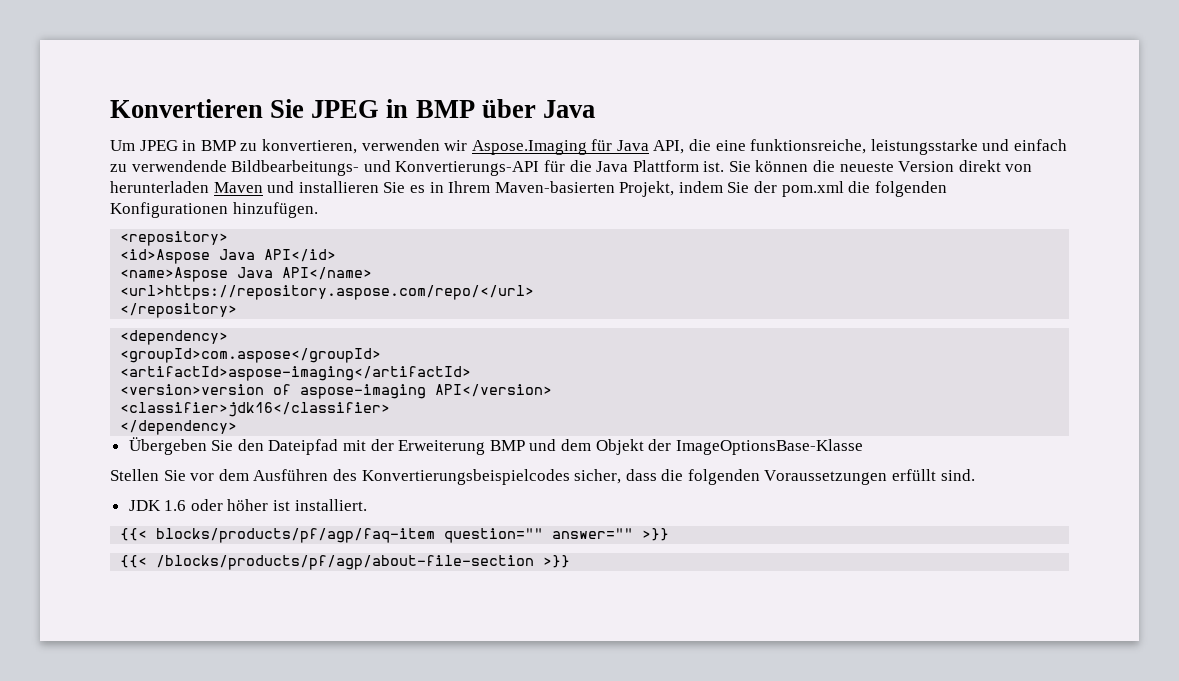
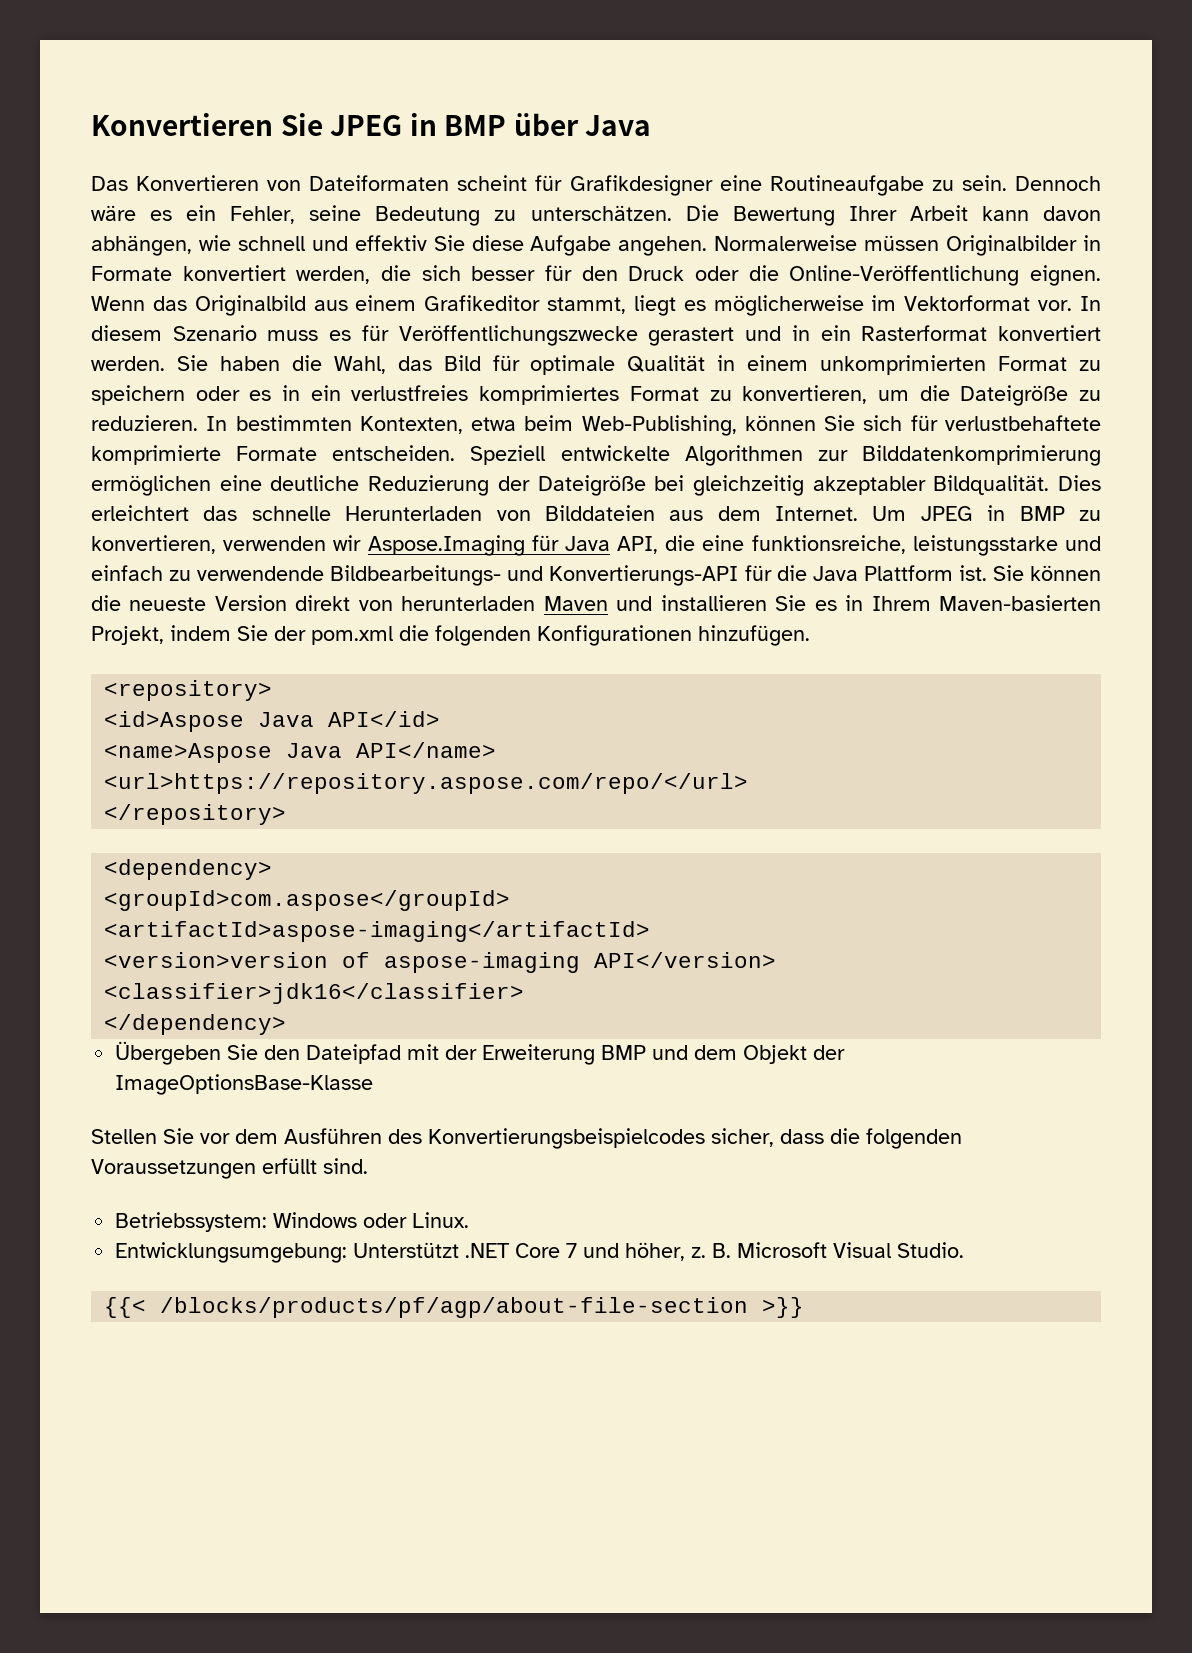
+ Das Konvertieren von Dateiformaten scheint für Grafikdesigner eine Routineaufgabe zu sein. Dennoch wäre es ein Fehler, seine Bedeutung zu unterschätzen. Die Bewertung Ihrer Arbeit kann davon abhängen, wie schnell und effektiv Sie diese Aufgabe angehen. Normalerweise müssen Originalbilder in Formate konvertiert werden, die sich besser für den Druck oder die Online-Veröffentlichung eignen. Wenn das Originalbild aus einem Grafikeditor stammt, liegt es möglicherweise im Vektorformat vor. In diesem Szenario muss es für Veröffentlichungszwecke gerastert und in ein Rasterformat konvertiert werden. Sie haben die Wahl, das Bild für optimale Qualität in einem unkomprimierten Format zu speichern oder es in ein verlustfreies komprimiertes Format zu konvertieren, um die Dateigröße zu reduzieren. In bestimmten Kontexten, etwa beim Web-Publishing, können Sie sich für verlustbehaftete komprimierte Formate entscheiden. Speziell entwickelte Algorithmen zur Bilddatenkomprimierung ermöglichen eine deutliche Reduzierung der Dateigröße bei gleichzeitig akzeptabler Bildqualität. Dies erleichtert das schnelle Herunterladen von Bilddateien aus dem Internet.
- JDK 1.6 oder höher ist installiert.
- {{< blocks/products/pf/agp/faq-item question="" answer="" >}}
+ Betriebssystem: Windows oder Linux.
+ Entwicklungsumgebung: Unterstützt .NET Core 7 und höher, z. B. Microsoft Visual Studio.

